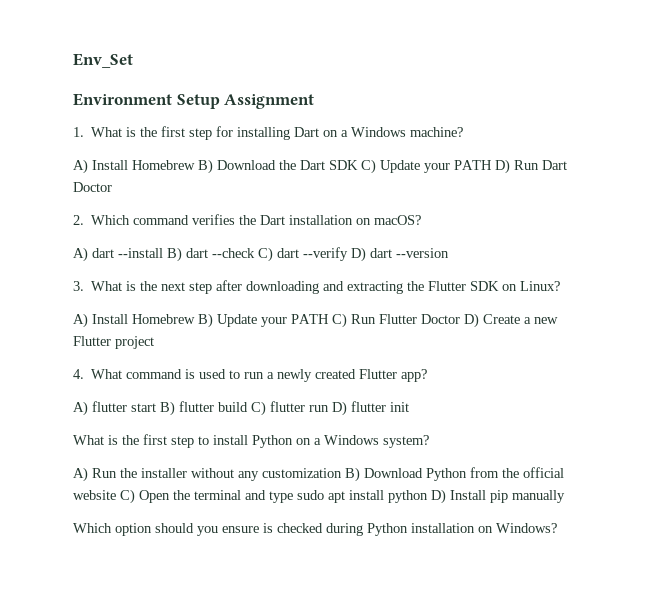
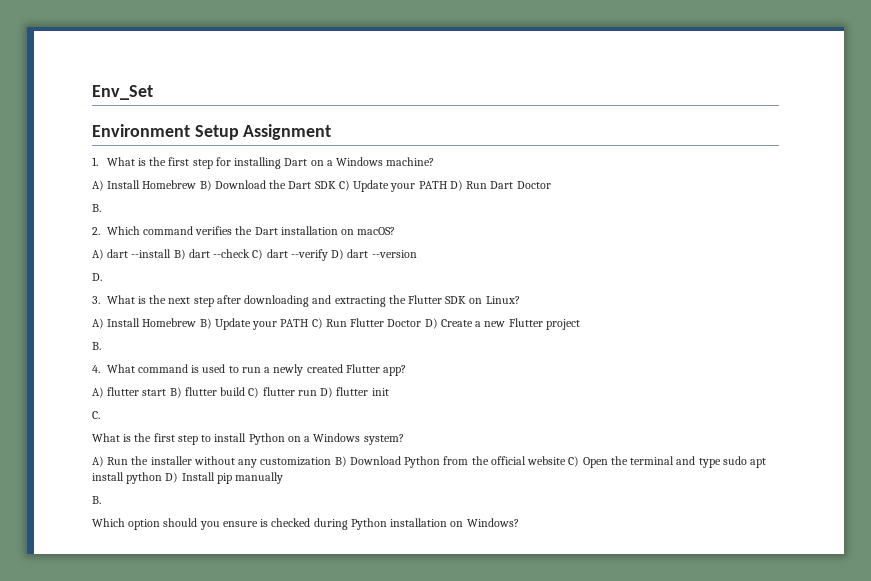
  A) Install Homebrew B) Download the Dart SDK C) Update your PATH D) Run Dart Doctor
+ B.
+ D.
  A) Install Homebrew B) Update your PATH C) Run Flutter Doctor D) Create a new Flutter project
+ B.
+ C.
  A) Run the installer without any customization B) Download Python from the official website C) Open the terminal and type sudo apt install python D) Install pip manually
+ B.

